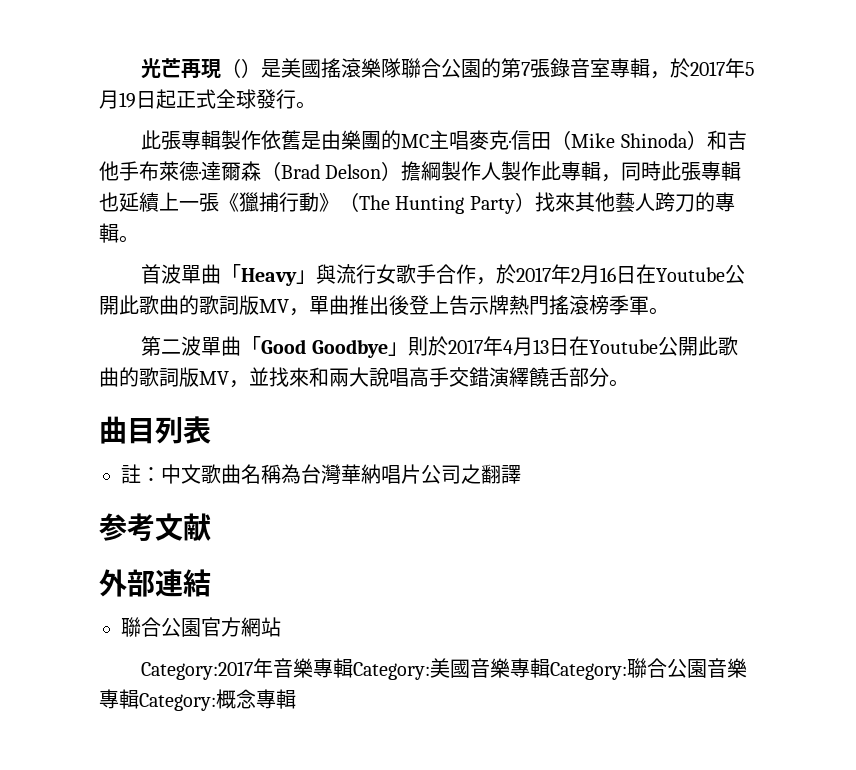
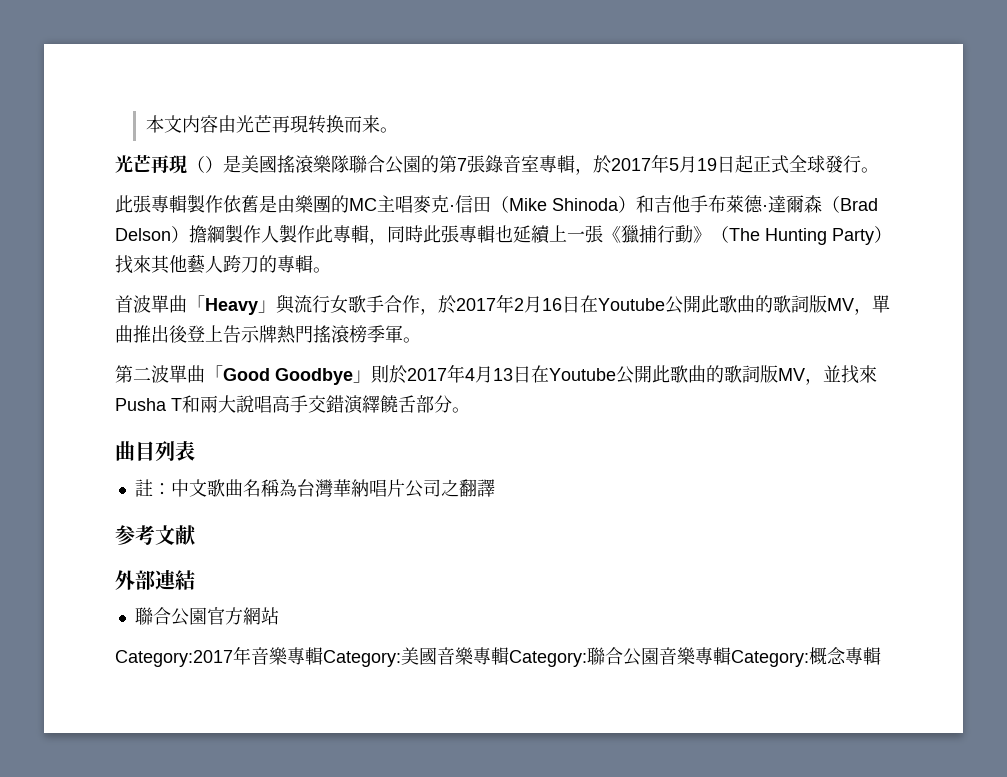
+ 本文内容由光芒再現转换而来。
- 第二波單曲「Good Goodbye」則於2017年4月13日在Youtube公開此歌曲的歌詞版MV，並找來和兩大說唱高手交錯演繹饒舌部分。
+ 第二波單曲「Good Goodbye」則於2017年4月13日在Youtube公開此歌曲的歌詞版MV，並找來Pusha T和兩大說唱高手交錯演繹饒舌部分。

